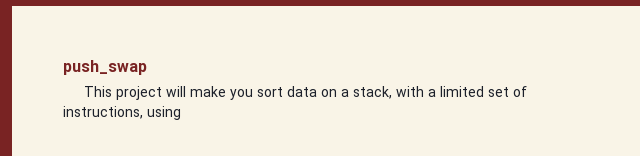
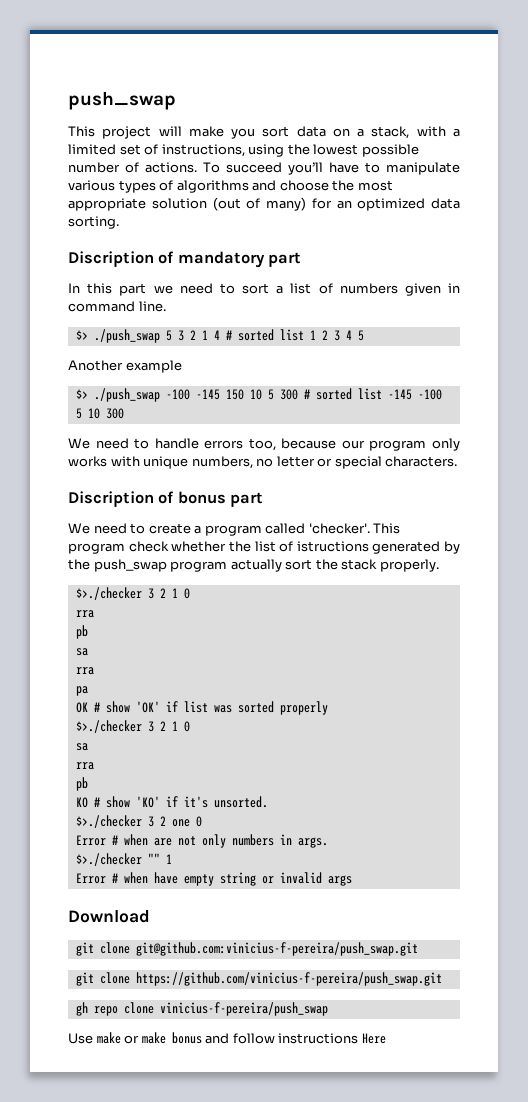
- This project will make you sort data on a stack, with a limited set of instructions, using
+ This project will make you sort data on a stack, with a limited set of instructions, using the lowest possible number of actions. To succeed you’ll have to manipulate various types of algorithms and choose the most appropriate solution (out of many) for an optimized data sorting.
+ Discription of mandatory part
+ In this part we need to sort a list of numbers given in command line.
+ $> ./push_swap 5 3 2 1 4 # sorted list 1 2 3 4 5
+ Another example
+ $> ./push_swap -100 -145 150 10 5 300 # sorted list -145 -100 5 10 300
+ We need to handle errors too, because our program only works with unique numbers, no letter or special characters.
+ Discription of bonus part
+ We need to create a program called 'checker'. This program check whether the list of istructions generated by the push_swap program actually sort the stack properly.
+ $>./checker 3 2 1 0
+ rra
+ pb
+ sa
+ rra
+ pa
+ OK # show 'OK' if list was sorted properly
+ $>./checker 3 2 1 0
+ sa
+ rra
+ pb
+ KO # show 'KO' if it's unsorted.
+ $>./checker 3 2 one 0
+ Error # when are not only numbers in args.
+ $>./checker "" 1
+ Error # when have empty string or invalid args
+ Download
+ git clone git@github.com:vinicius-f-pereira/push_swap.git
+ git clone https://github.com/vinicius-f-pereira/push_swap.git
+ gh repo clone vinicius-f-pereira/push_swap
+ Use make or make bonus and follow instructions Here

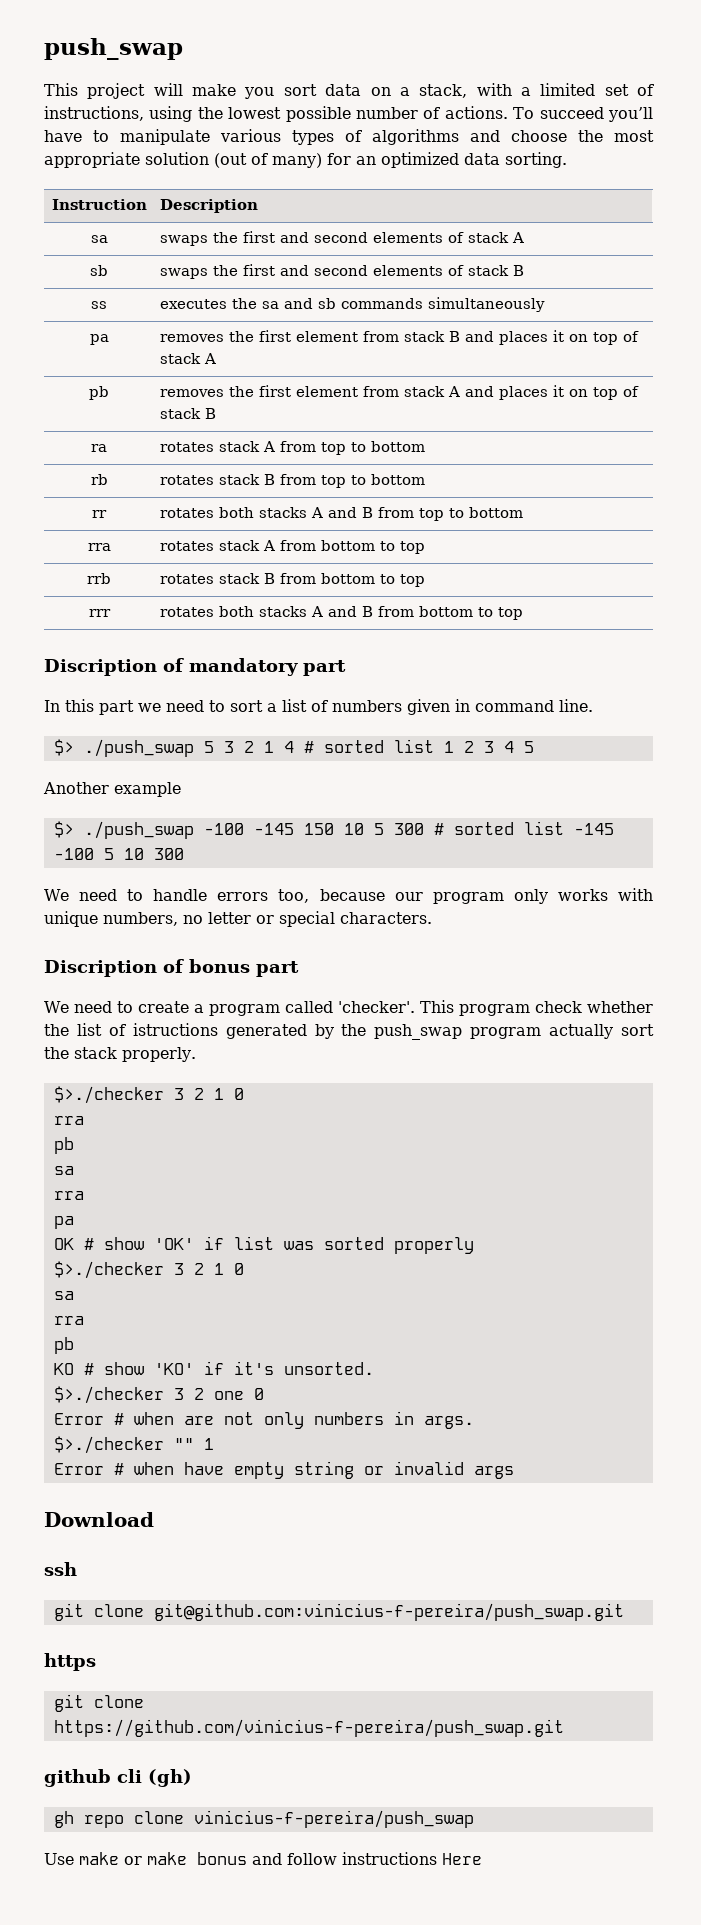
+ Instruction | Description
+ sa | swaps the first and second elements of stack A
+ sb | swaps the first and second elements of stack B
+ ss | executes the sa and sb commands simultaneously
+ pa | removes the first element from stack B and places it on top of stack A
+ pb | removes the first element from stack A and places it on top of stack B
+ ra | rotates stack A from top to bottom
+ rb | rotates stack B from top to bottom
+ rr | rotates both stacks A and B from top to bottom
+ rra | rotates stack A from bottom to top
+ rrb | rotates stack B from bottom to top
+ rrr | rotates both stacks A and B from bottom to top
+ ssh
+ https
+ github cli (gh)

